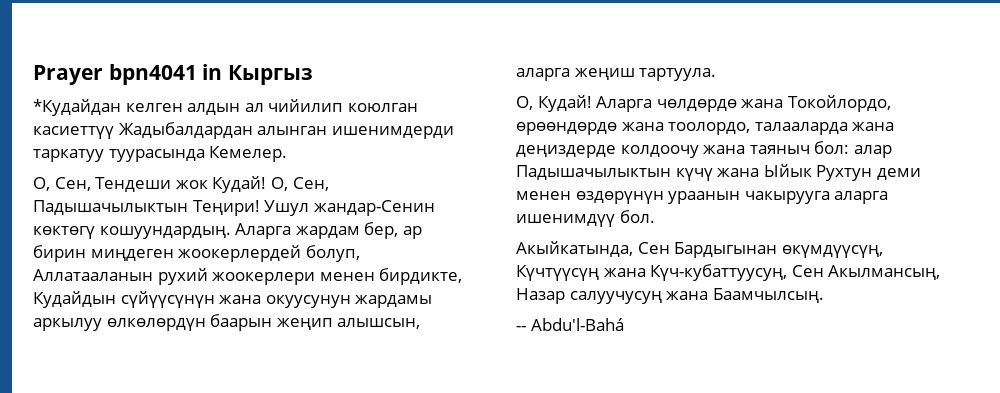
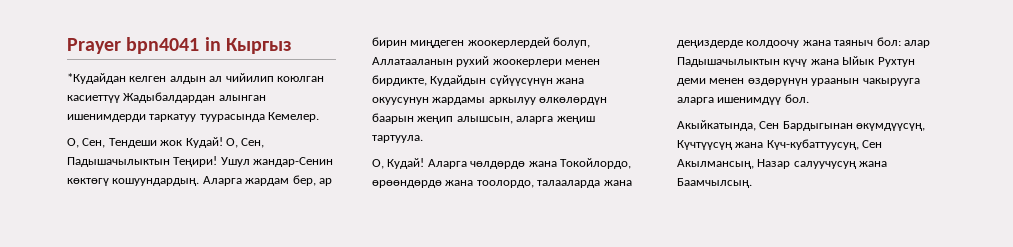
- -- Abdu'l-Bahá

